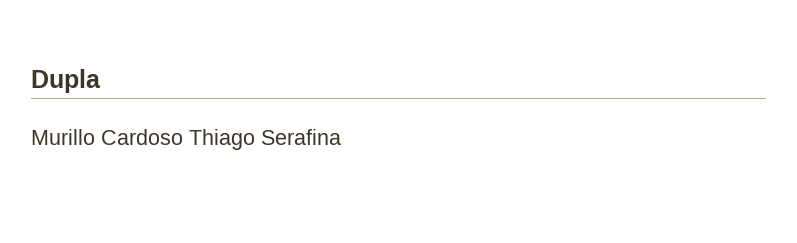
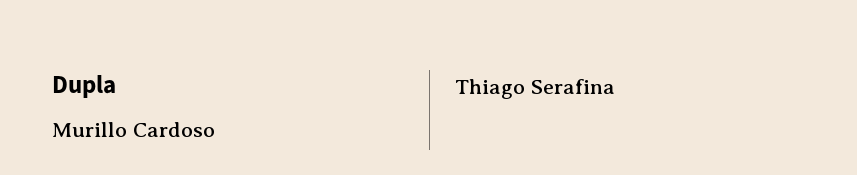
- Murillo Cardoso Thiago Serafina
+ Murillo Cardoso
+ Thiago Serafina

